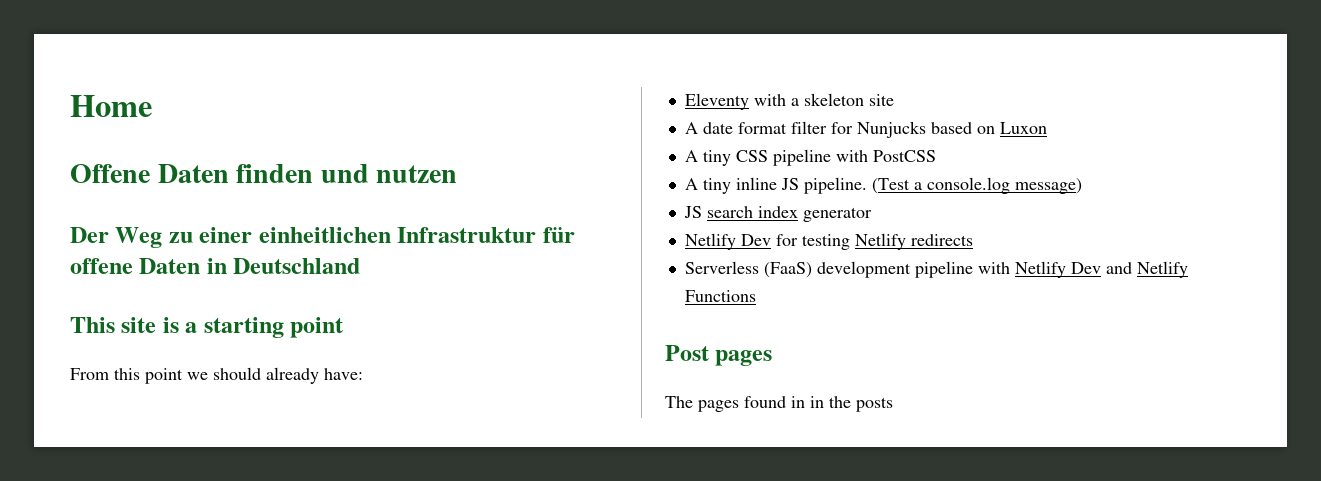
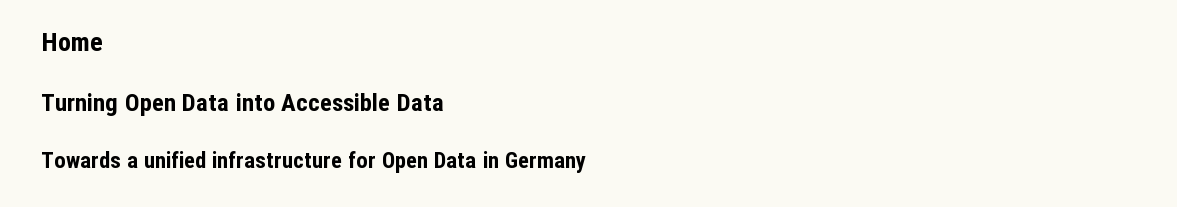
- Offene Daten finden und nutzen
- Der Weg zu einer einheitlichen Infrastruktur für offene Daten in Deutschland
- This site is a starting point
- From this point we should already have:
- Eleventy with a skeleton site
- A date format filter for Nunjucks based on Luxon
- A tiny CSS pipeline with PostCSS
- A tiny inline JS pipeline. (Test a console.log message)
- JS search index generator
- Netlify Dev for testing Netlify redirects
- Serverless (FaaS) development pipeline with Netlify Dev and Netlify Functions
- Post pages
- The pages found in in the posts
+ Turning Open Data into Accessible Data
+ Towards a unified infrastructure for Open Data in Germany

